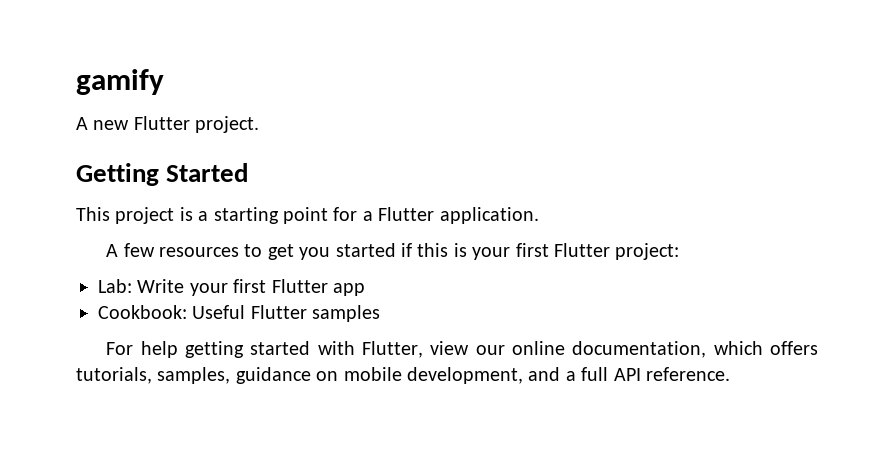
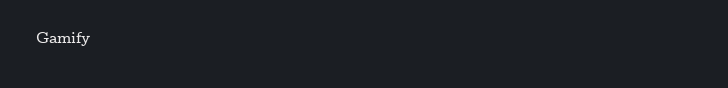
- gamify
- A new Flutter project.
- Getting Started
- This project is a starting point for a Flutter application.
- A few resources to get you started if this is your first Flutter project:
- Lab: Write your first Flutter app
- Cookbook: Useful Flutter samples
- For help getting started with Flutter, view our online documentation, which offers tutorials, samples, guidance on mobile development, and a full API reference.
+ Gamify

